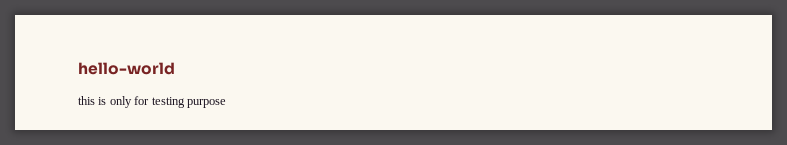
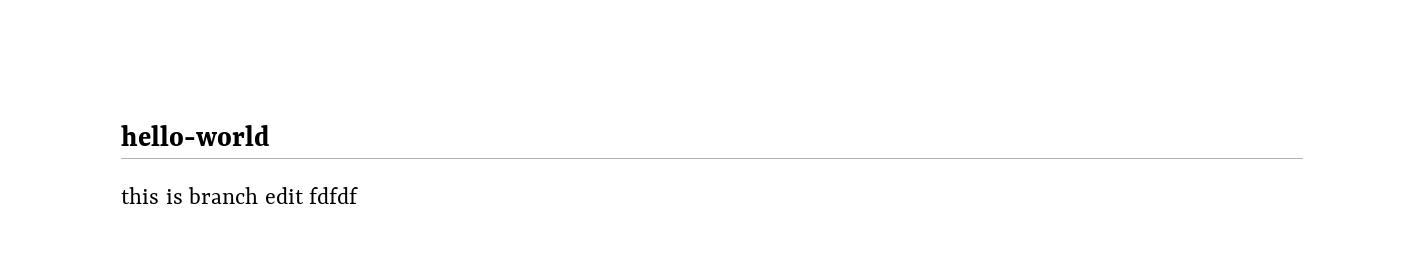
- this is only for testing purpose
+ this is branch edit fdfdf

